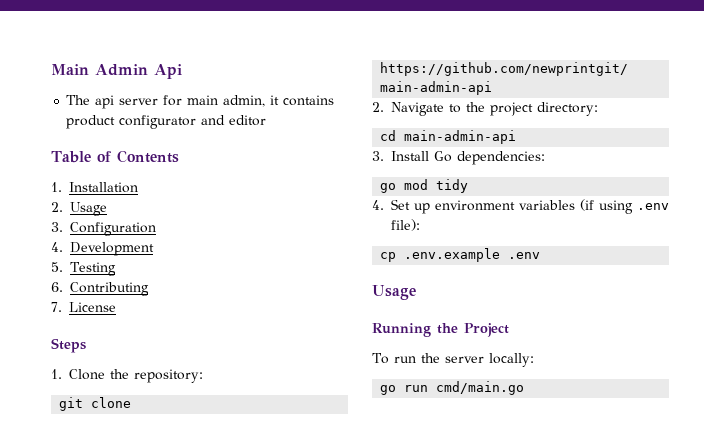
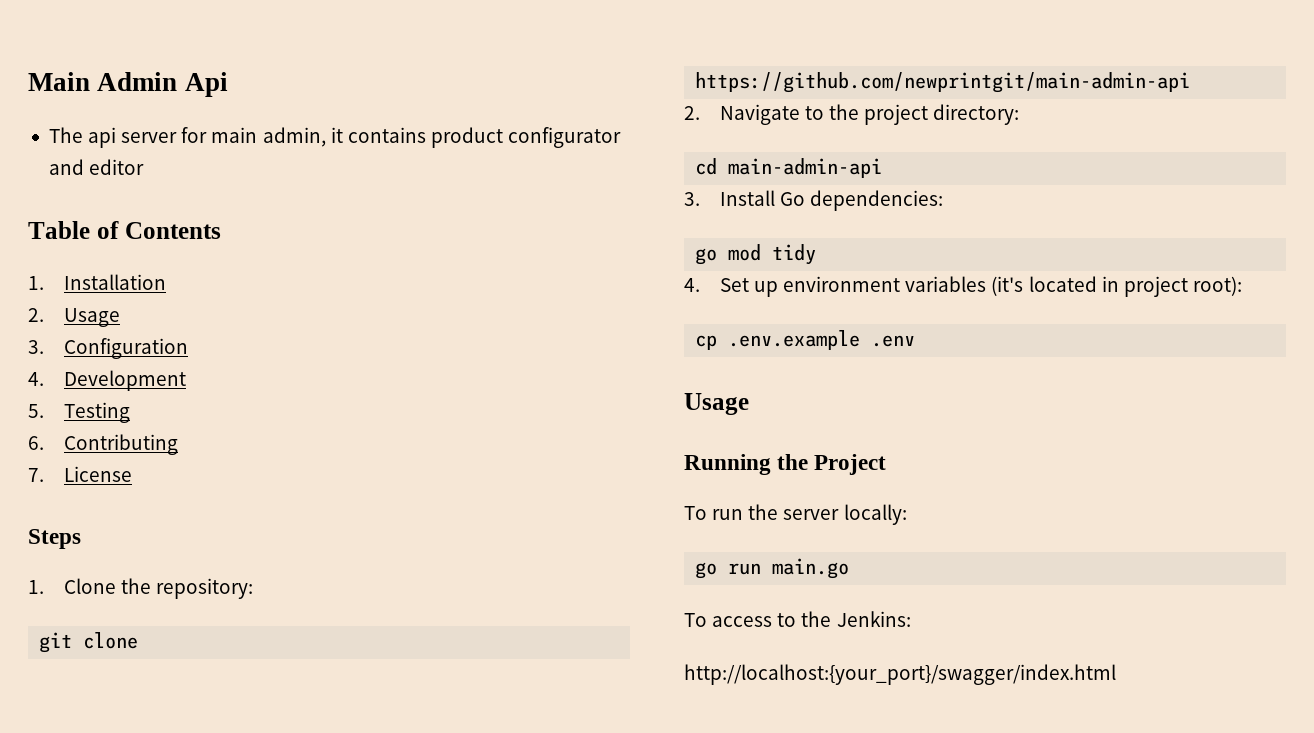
- 4. Set up environment variables (if using .env file):
+ 4. Set up environment variables (it's located in project root):
- go run cmd/main.go
+ go run main.go
+ To access to the Jenkins:
+ http://localhost:{your_port}/swagger/index.html

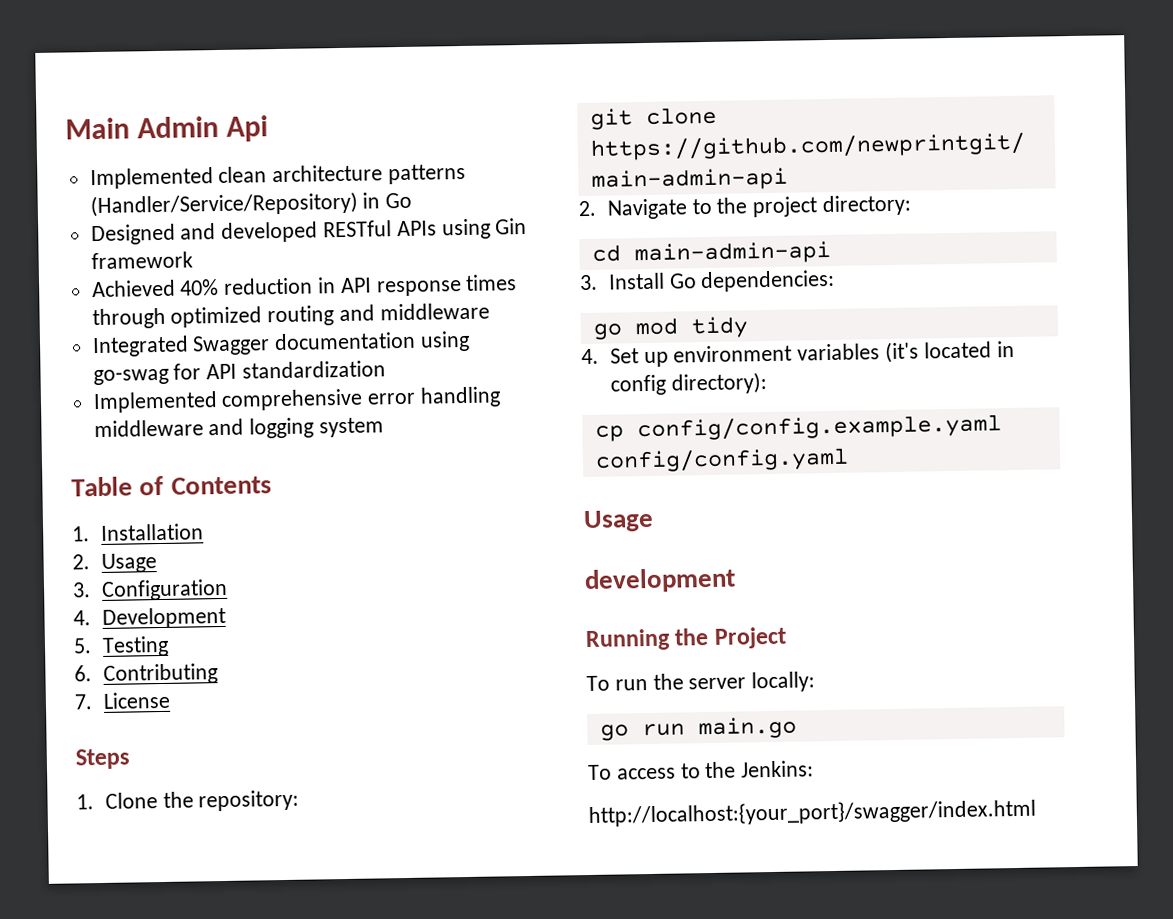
- The api server for main admin, it contains product configurator and editor
+ Implemented clean architecture patterns (Handler/Service/Repository) in Go
+ Designed and developed RESTful APIs using Gin framework
+ Achieved 40% reduction in API response times through optimized routing and middleware
+ Integrated Swagger documentation using go-swag for API standardization
+ Implemented comprehensive error handling middleware and logging system
- 4. Set up environment variables (it's located in project root):
+ 4. Set up environment variables (it's located in config directory):
- cp .env.example .env
+ cp config/config.example.yaml config/config.yaml
  Usage
+ development

